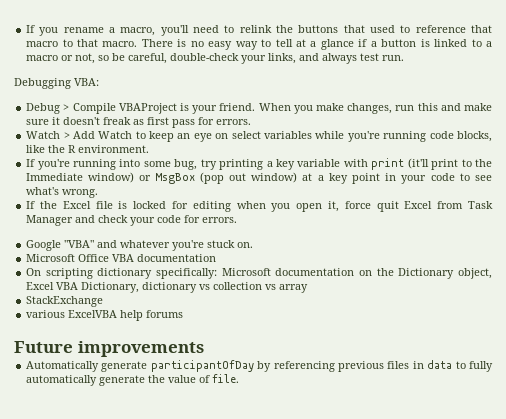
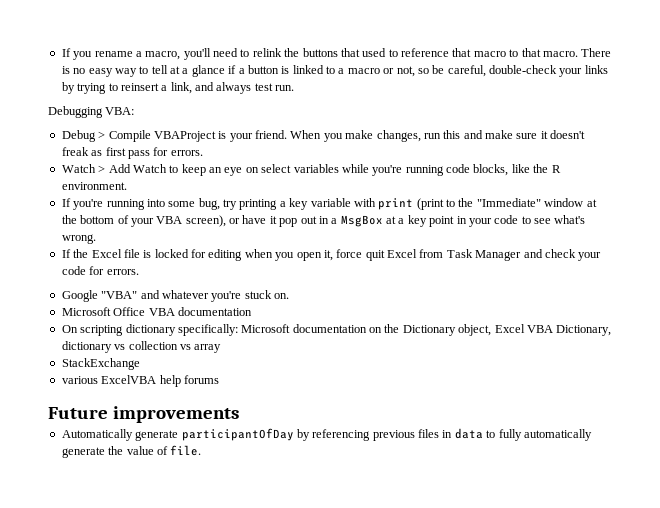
- There is no easy way to tell at a glance if a button is linked to a macro or not, so be careful, double-check your links, and always test run.
+ There is no easy way to tell at a glance if a button is linked to a macro or not, so be careful, double-check your links by trying to reinsert a link, and always test run.
- If you're running into some bug, try printing a key variable with print (it'll print to the Immediate window) or MsgBox (pop out window) at a key point in your code to see what's wrong.
+ If you're running into some bug, try printing a key variable with print (print to the "Immediate" window at the bottom of your VBA screen), or have it pop out in a MsgBox at a key point in your code to see what's wrong.

